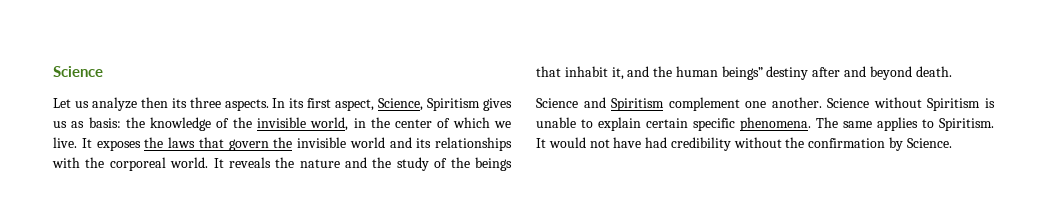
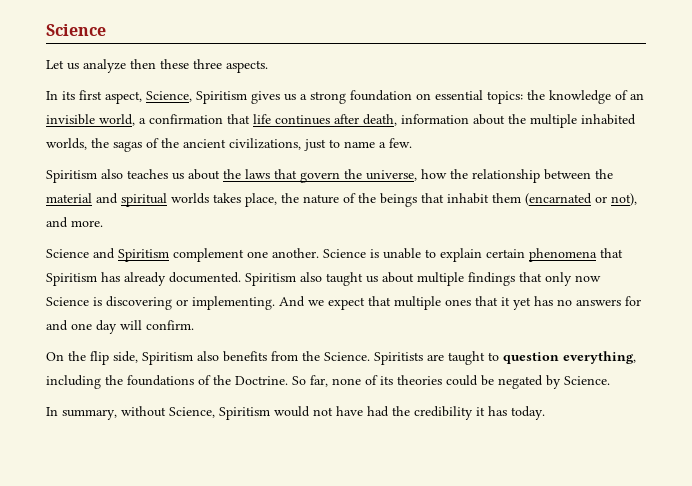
- Let us analyze then its three aspects. In its first aspect, Science, Spiritism gives us as basis: the knowledge of the invisible world, in the center of which we live. It exposes the laws that govern the invisible world and its relationships with the corporeal world. It reveals the nature and the study of the beings that inhabit it, and the human beings” destiny after and beyond death.
+ Let us analyze then these three aspects.
+ In its first aspect, Science, Spiritism gives us a strong foundation on essential topics: the knowledge of an invisible world, a confirmation that life continues after death, information about the multiple inhabited worlds, the sagas of the ancient civilizations, just to name a few.
+ Spiritism also teaches us about the laws that govern the universe, how the relationship between the material and spiritual worlds takes place, the nature of the beings that inhabit them (encarnated or not), and more.
- Science without Spiritism is unable to explain certain specific phenomena. The same applies to Spiritism. It would not have had credibility without the confirmation by Science.
+ Science is unable to explain certain phenomena that Spiritism has already documented. Spiritism also taught us about multiple findings that only now Science is discovering or implementing. And we expect that multiple ones that it yet has no answers for and one day will confirm.
+ On the flip side, Spiritism also benefits from the Science. Spiritists are taught to question everything, including the foundations of the Doctrine. So far, none of its theories could be negated by Science.
+ In summary, without Science, Spiritism would not have had the credibility it has today.

